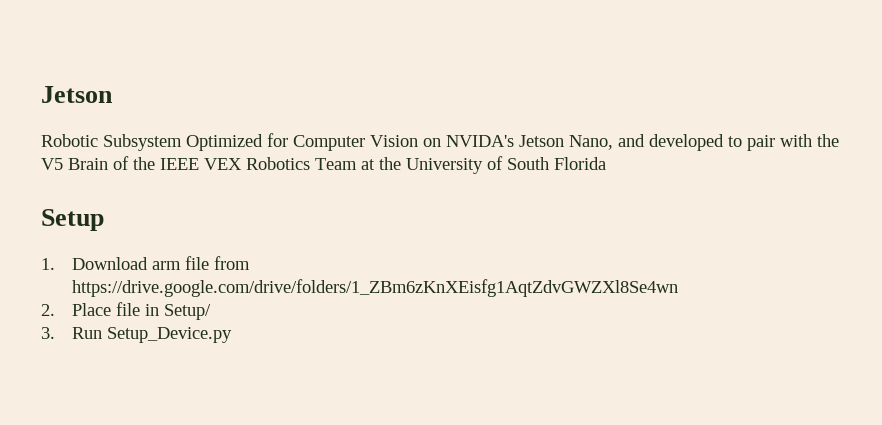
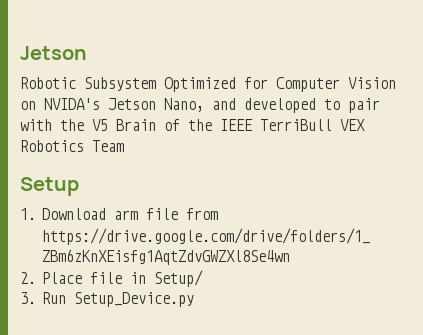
- Robotic Subsystem Optimized for Computer Vision on NVIDA's Jetson Nano, and developed to pair with the V5 Brain of the IEEE VEX Robotics Team at the University of South Florida
+ Robotic Subsystem Optimized for Computer Vision on NVIDA's Jetson Nano, and developed to pair with the V5 Brain of the IEEE TerriBull VEX Robotics Team

